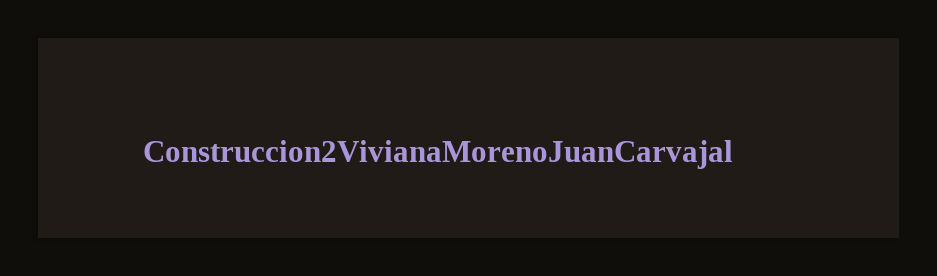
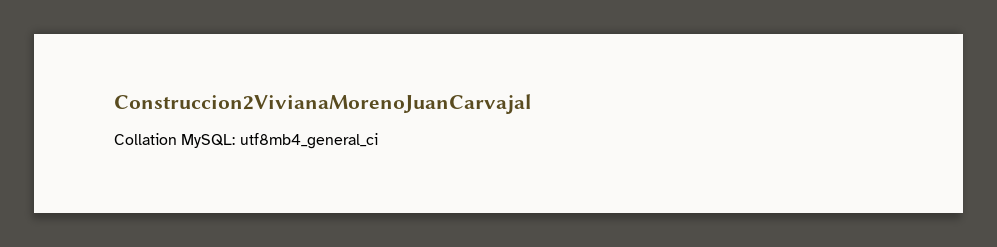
+ Collation MySQL: utf8mb4_general_ci

